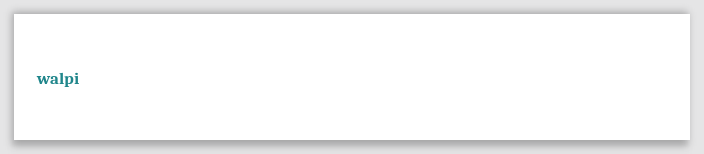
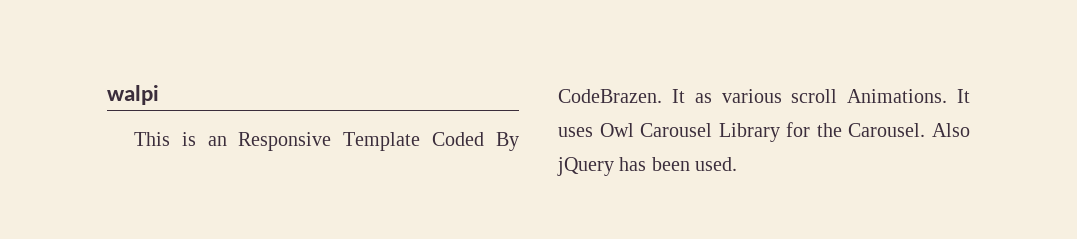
+ This is an Responsive Template Coded By CodeBrazen. It as various scroll Animations. It uses Owl Carousel Library for the Carousel. Also jQuery has been used.

